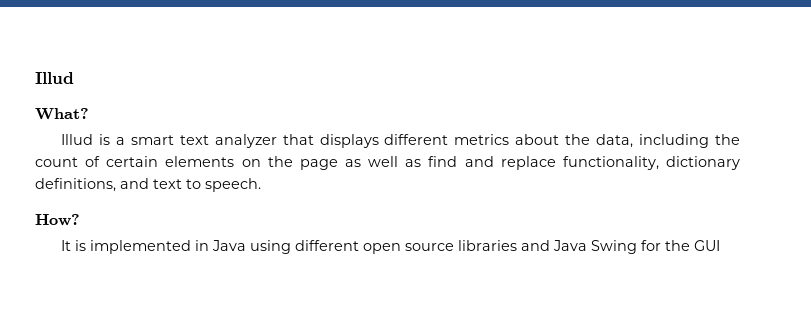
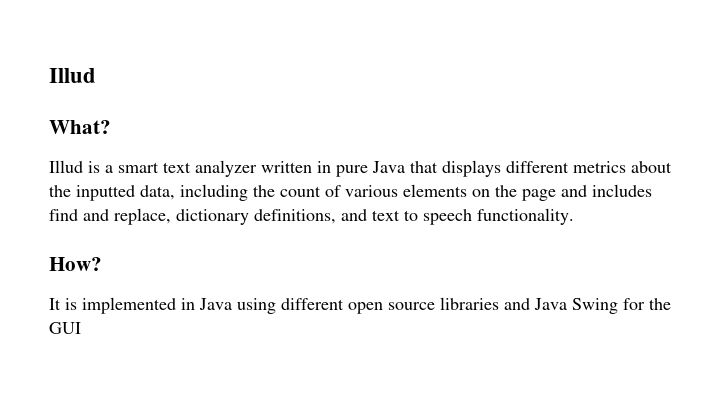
- Illud is a smart text analyzer that displays different metrics about the data, including the count of certain elements on the page as well as find and replace functionality, dictionary definitions, and text to speech.
+ Illud is a smart text analyzer written in pure Java that displays different metrics about the inputted data, including the count of various elements on the page and includes find and replace, dictionary definitions, and text to speech functionality.

